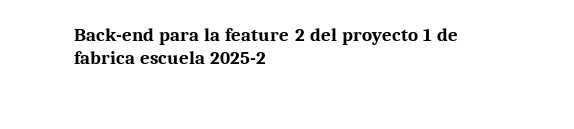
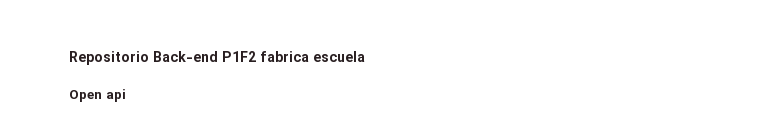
- Back-end para la feature 2 del proyecto 1 de fabrica escuela 2025-2
+ Repositorio Back-end P1F2 fabrica escuela
+ Open api

